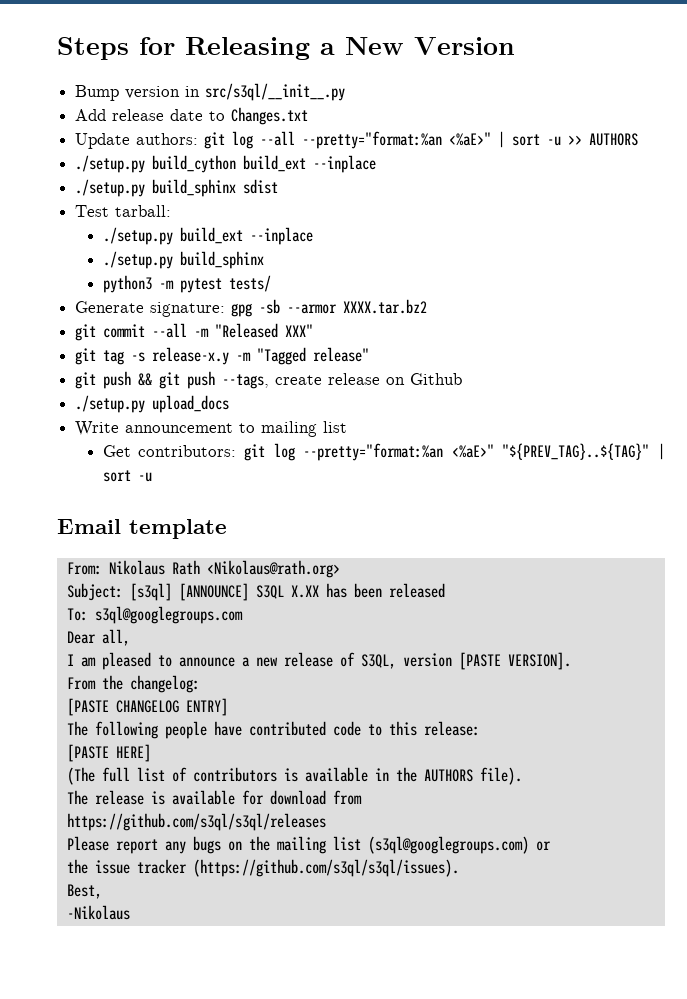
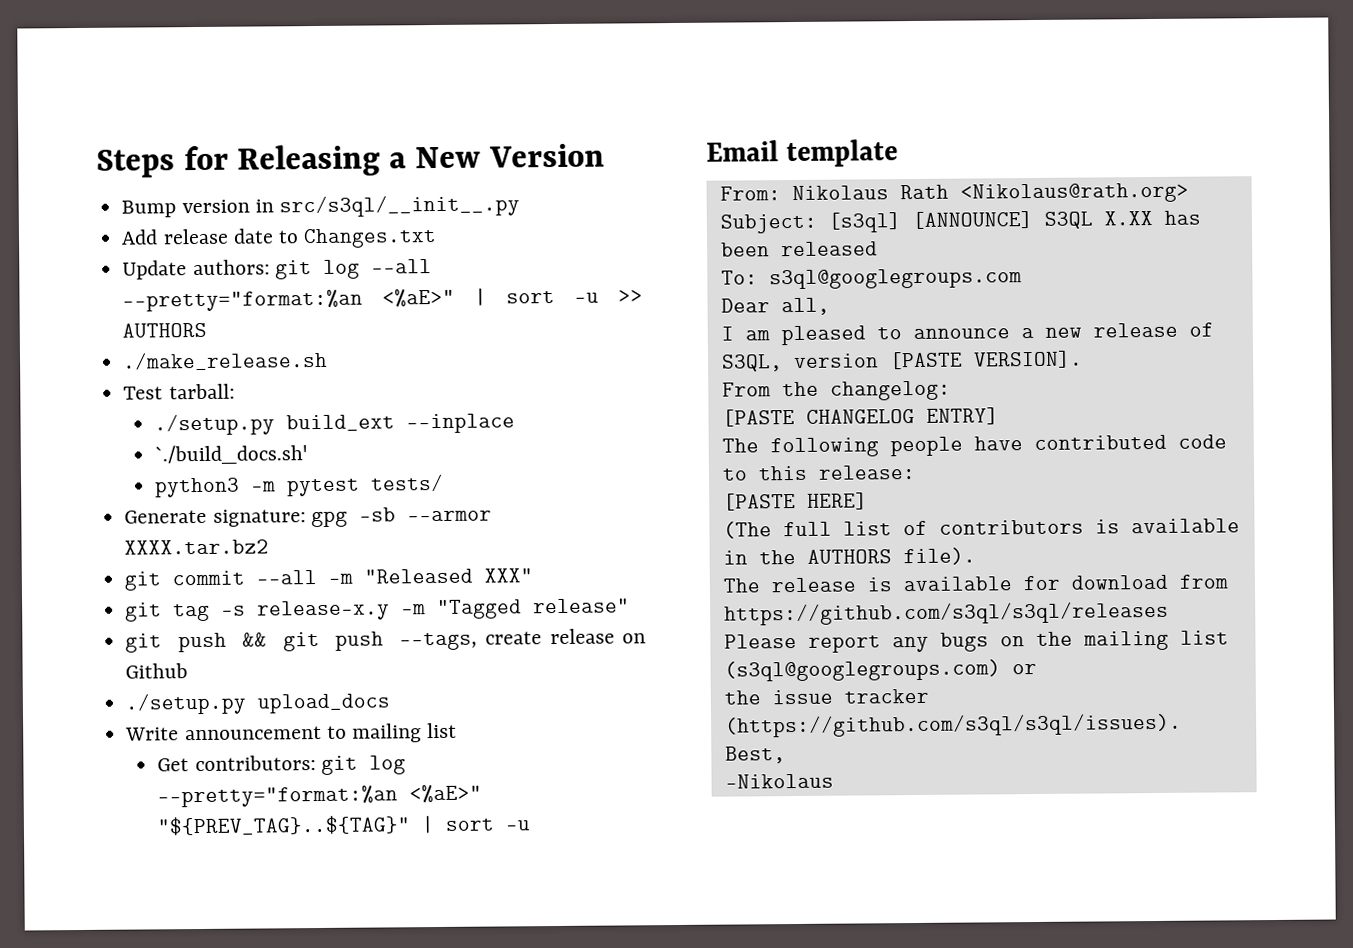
- ./setup.py build_cython build_ext --inplace
- ./setup.py build_sphinx sdist
+ ./make_release.sh
  ./setup.py build_ext --inplace
- ./setup.py build_sphinx
+ `./build_docs.sh'

